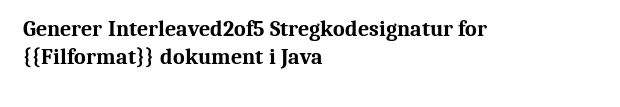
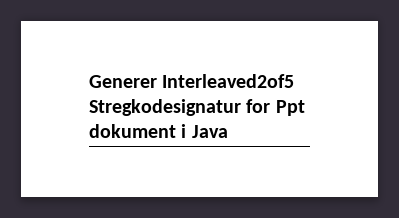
- Generer Interleaved2of5 Stregkodesignatur for {{Filformat}} dokument i Java
+ Generer Interleaved2of5 Stregkodesignatur for Ppt dokument i Java

